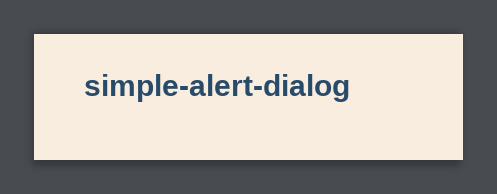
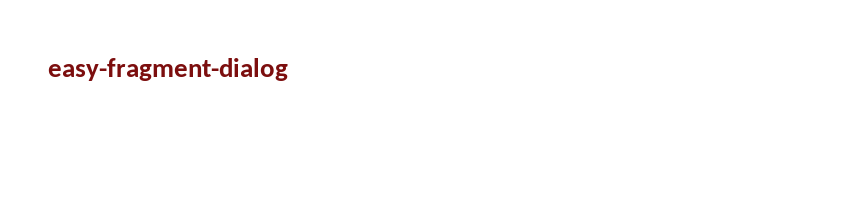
- simple-alert-dialog
+ easy-fragment-dialog

